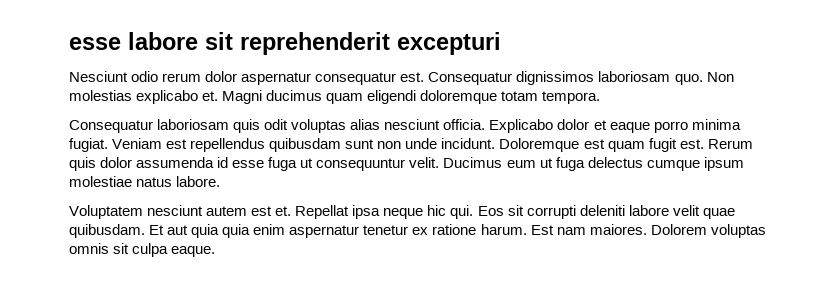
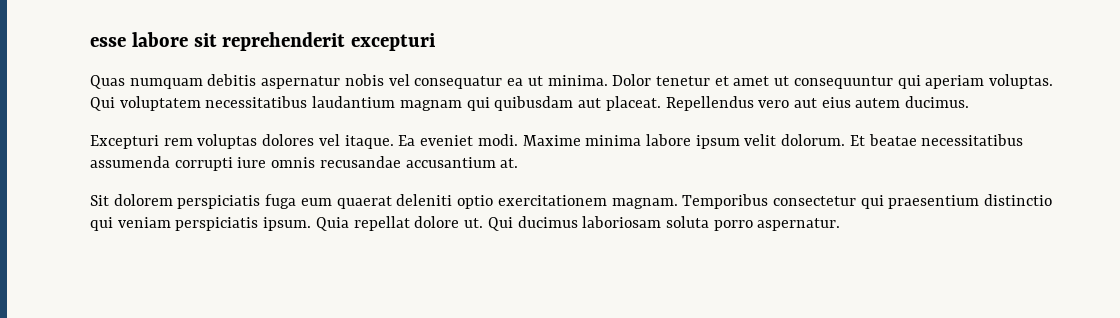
- Nesciunt odio rerum dolor aspernatur consequatur est. Consequatur dignissimos laboriosam quo. Non molestias explicabo et. Magni ducimus quam eligendi doloremque totam tempora.
- Consequatur laboriosam quis odit voluptas alias nesciunt officia. Explicabo dolor et eaque porro minima fugiat. Veniam est repellendus quibusdam sunt non unde incidunt. Doloremque est quam fugit est. Rerum quis dolor assumenda id esse fuga ut consequuntur velit. Ducimus eum ut fuga delectus cumque ipsum molestiae natus labore.
- Voluptatem nesciunt autem est et. Repellat ipsa neque hic qui. Eos sit corrupti deleniti labore velit quae quibusdam. Et aut quia quia enim aspernatur tenetur ex ratione harum. Est nam maiores. Dolorem voluptas omnis sit culpa eaque.
+ Quas numquam debitis aspernatur nobis vel consequatur ea ut minima. Dolor tenetur et amet ut consequuntur qui aperiam voluptas. Qui voluptatem necessitatibus laudantium magnam qui quibusdam aut placeat. Repellendus vero aut eius autem ducimus.
+ Excepturi rem voluptas dolores vel itaque. Ea eveniet modi. Maxime minima labore ipsum velit dolorum. Et beatae necessitatibus assumenda corrupti iure omnis recusandae accusantium at.
+ Sit dolorem perspiciatis fuga eum quaerat deleniti optio exercitationem magnam. Temporibus consectetur qui praesentium distinctio qui veniam perspiciatis ipsum. Quia repellat dolore ut. Qui ducimus laboriosam soluta porro aspernatur.

